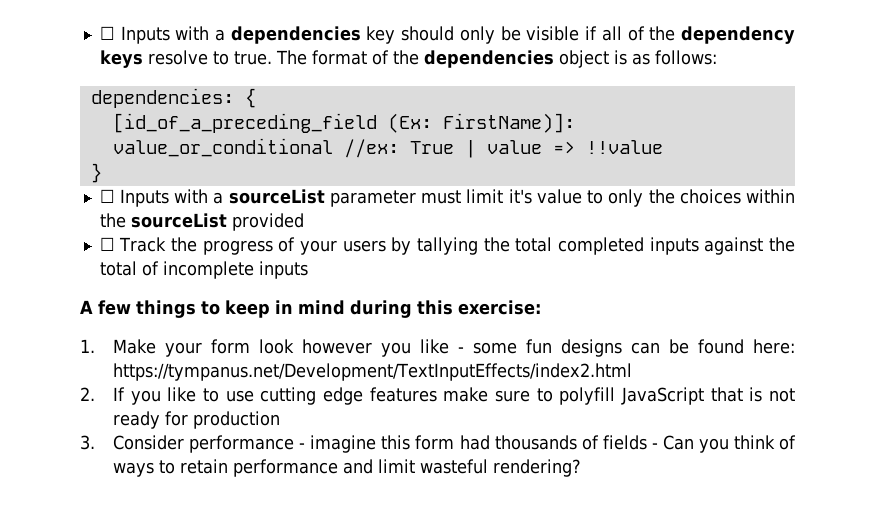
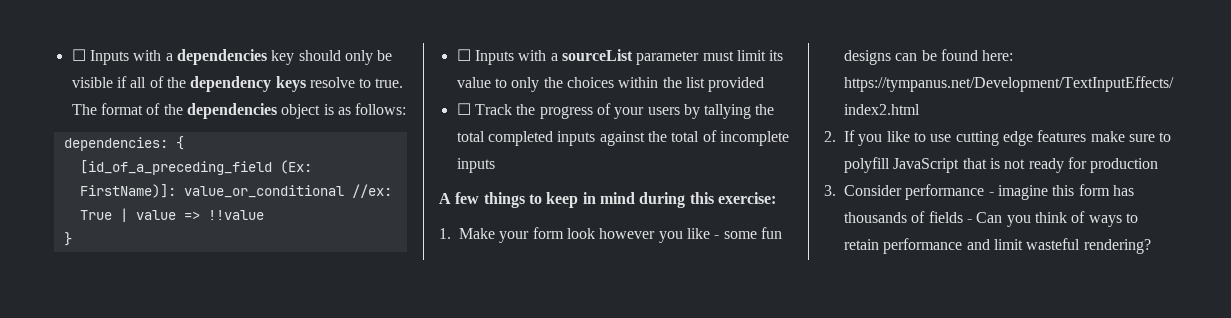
- ☐ Inputs with a sourceList parameter must limit it's value to only the choices within the sourceList provided
+ ☐ Inputs with a sourceList parameter must limit its value to only the choices within the list provided
- 3. Consider performance - imagine this form had thousands of fields - Can you think of ways to retain performance and limit wasteful rendering?
+ 3. Consider performance - imagine this form has thousands of fields - Can you think of ways to retain performance and limit wasteful rendering?

